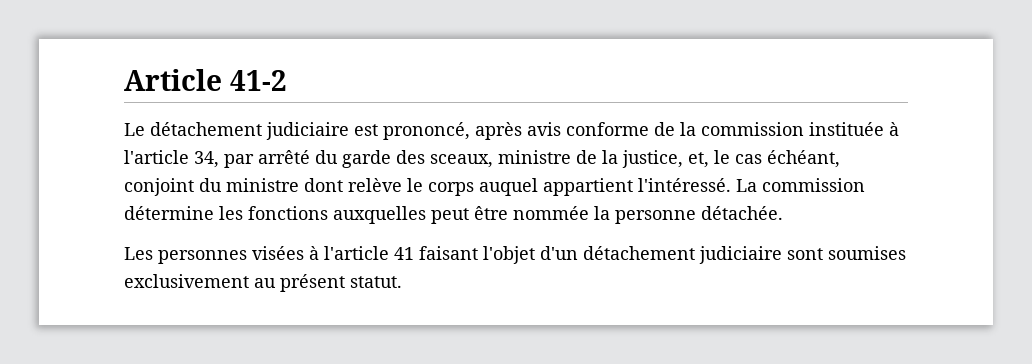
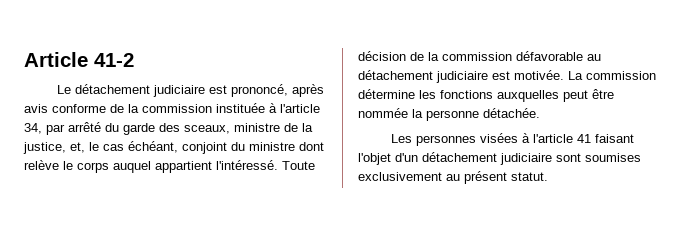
+ Toute décision de la commission défavorable au détachement judiciaire est motivée.

